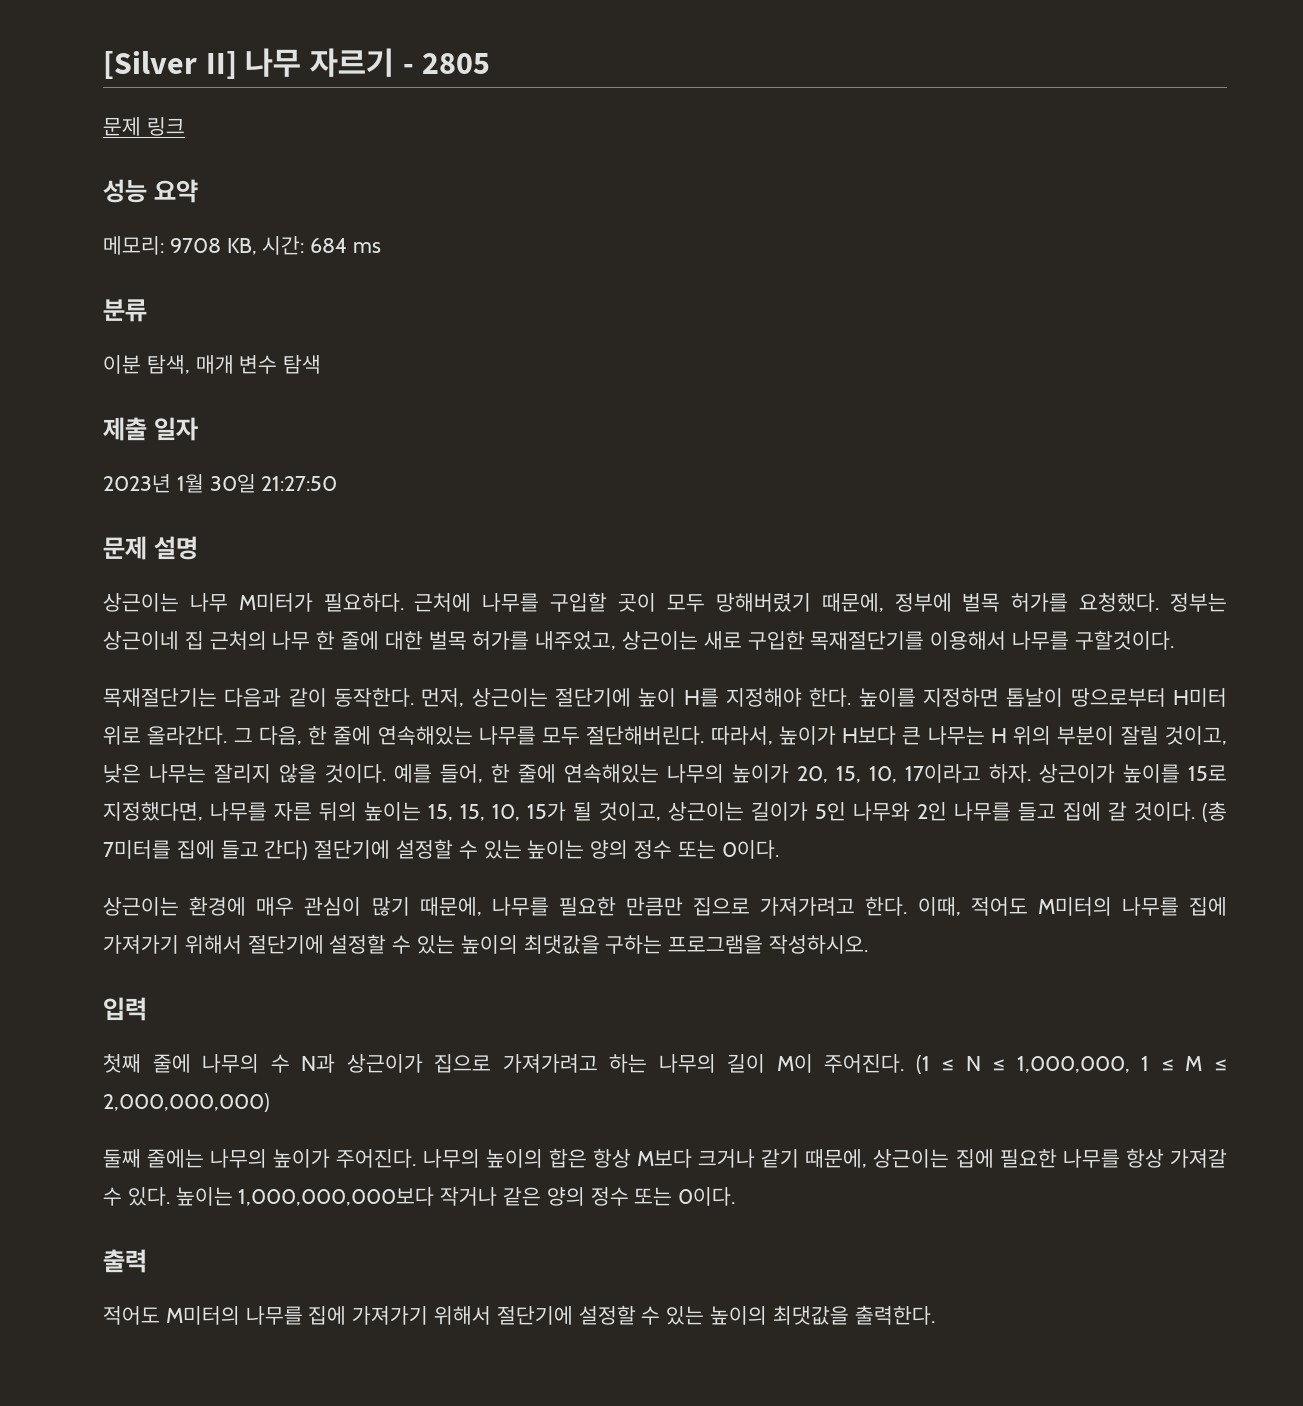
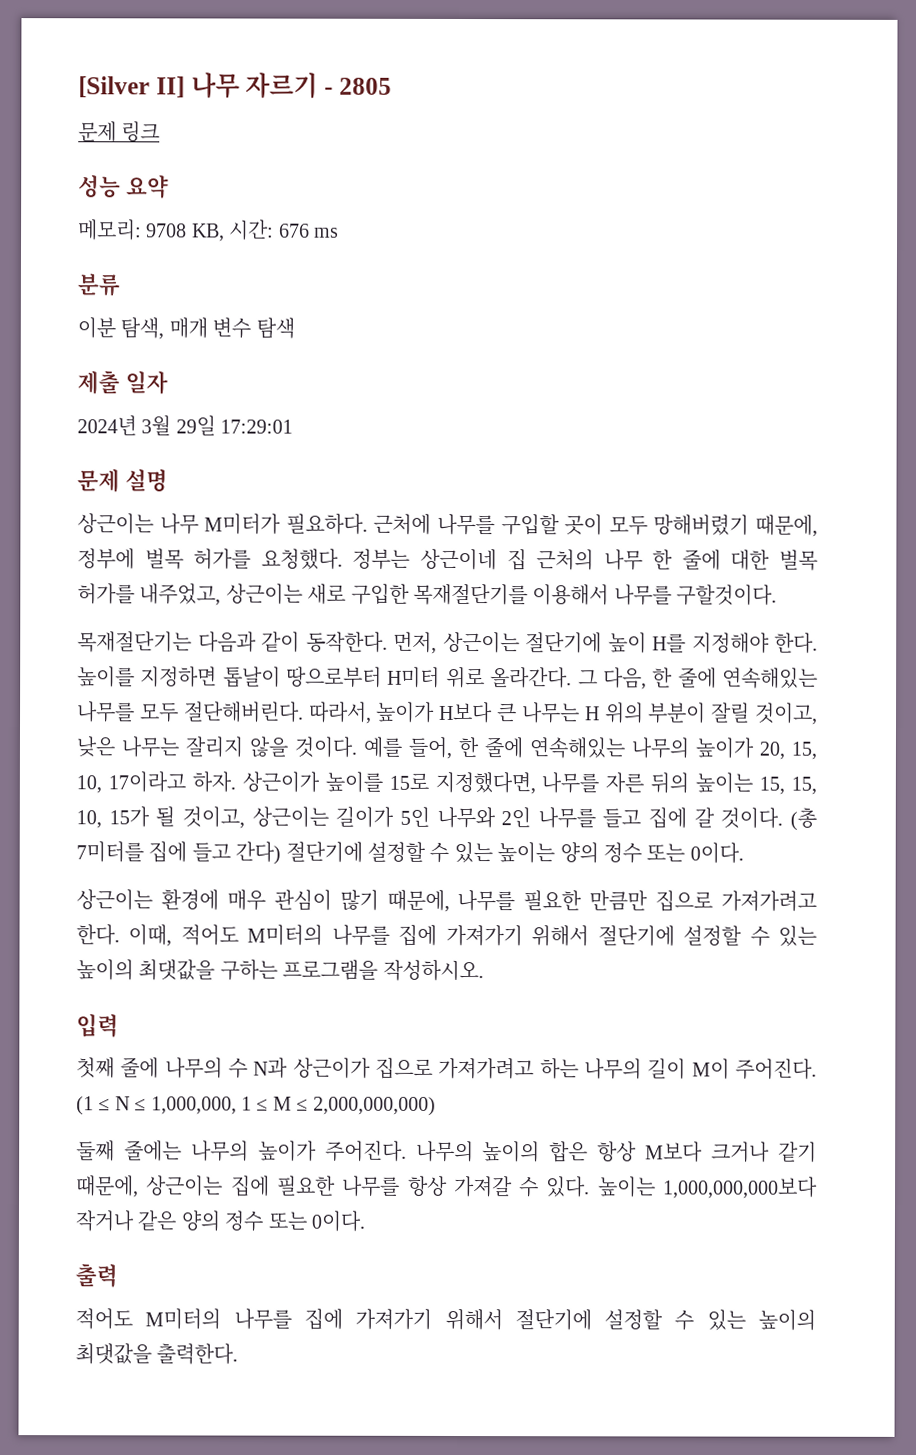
- 메모리: 9708 KB, 시간: 684 ms
+ 메모리: 9708 KB, 시간: 676 ms
- 2023년 1월 30일 21:27:50
+ 2024년 3월 29일 17:29:01

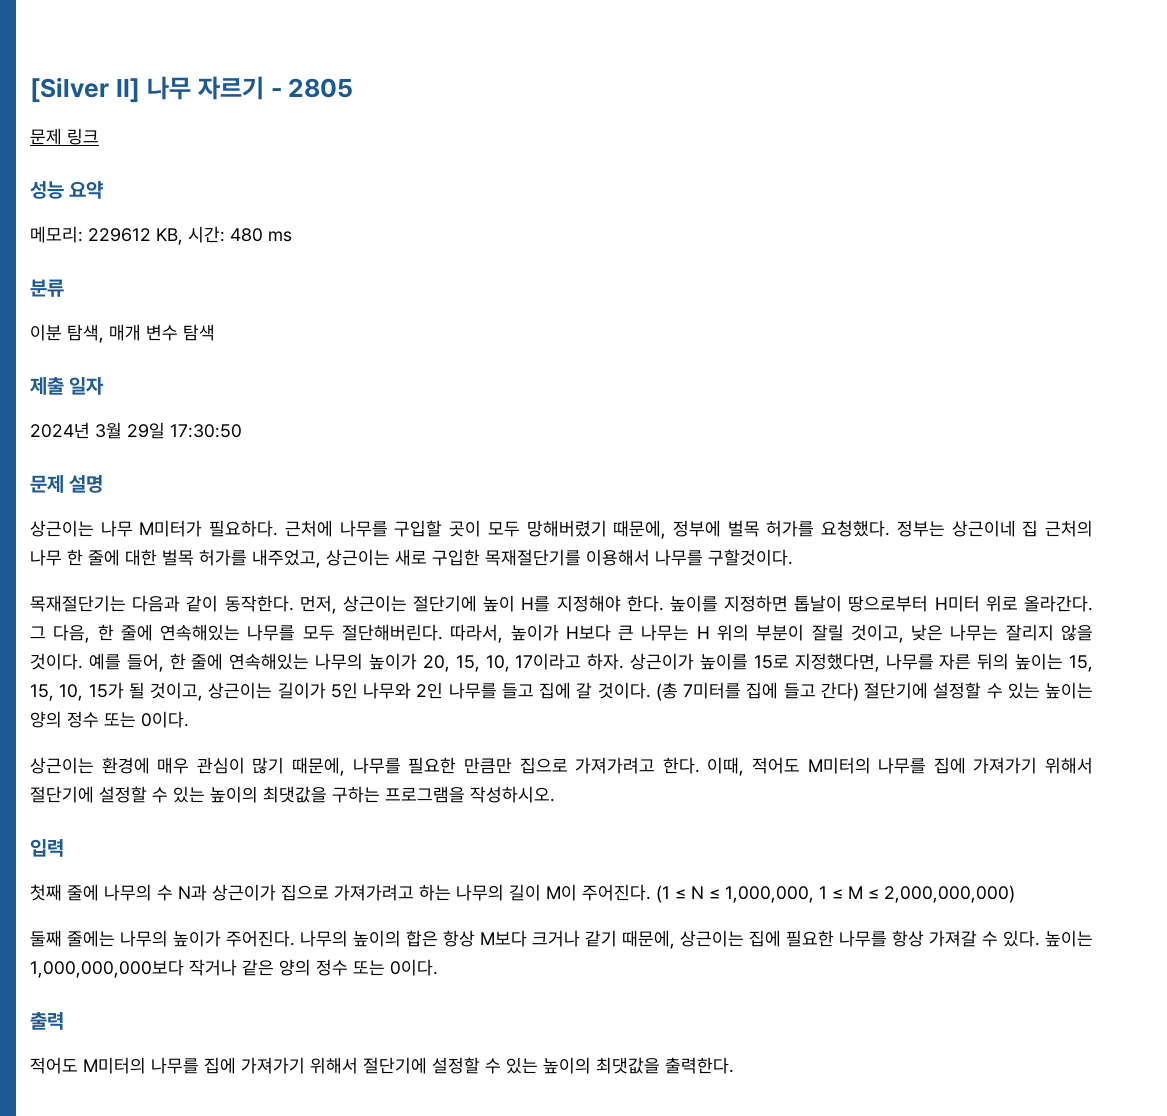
- 메모리: 9708 KB, 시간: 676 ms
+ 메모리: 229612 KB, 시간: 480 ms
- 2024년 3월 29일 17:29:01
+ 2024년 3월 29일 17:30:50

